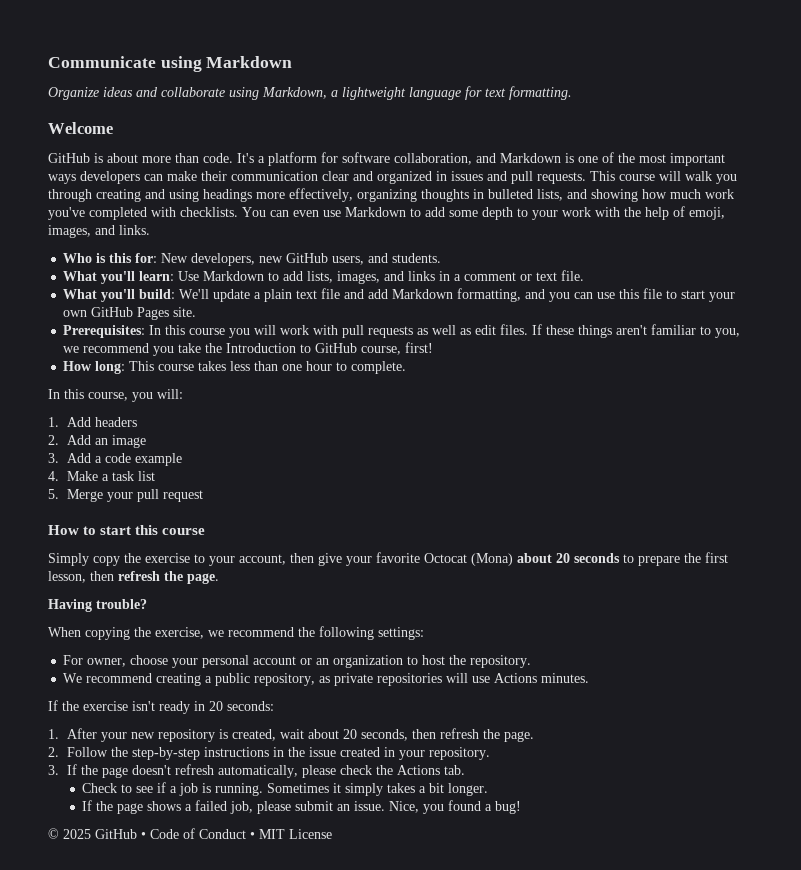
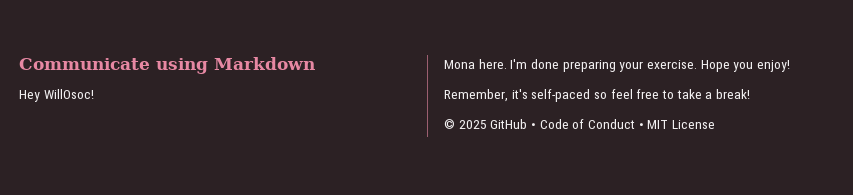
- Organize ideas and collaborate using Markdown, a lightweight language for text formatting.
- Welcome
- GitHub is about more than code. It's a platform for software collaboration, and Markdown is one of the most important ways developers can make their communication clear and organized in issues and pull requests. This course will walk you through creating and using headings more effectively, organizing thoughts in bulleted lists, and showing how much work you've completed with checklists. You can even use Markdown to add some depth to your work with the help of emoji, images, and links.
- Who is this for: New developers, new GitHub users, and students.
- What you'll learn: Use Markdown to add lists, images, and links in a comment or text file.
- What you'll build: We'll update a plain text file and add Markdown formatting, and you can use this file to start your own GitHub Pages site.
- Prerequisites: In this course you will work with pull requests as well as edit files. If these things aren't familiar to you, we recommend you take the Introduction to GitHub course, first!
- How long: This course takes less than one hour to complete.
- In this course, you will:
- 1. Add headers
- 2. Add an image
- 3. Add a code example
- 4. Make a task list
- 5. Merge your pull request
- How to start this course
- Simply copy the exercise to your account, then give your favorite Octocat (Mona) about 20 seconds to prepare the first lesson, then refresh the page.
- Having trouble?
- When copying the exercise, we recommend the following settings:
- For owner, choose your personal account or an organization to host the repository.
- We recommend creating a public repository, as private repositories will use Actions minutes.
- If the exercise isn't ready in 20 seconds:
- 1. After your new repository is created, wait about 20 seconds, then refresh the page.
- 2. Follow the step-by-step instructions in the issue created in your repository.
- 3. If the page doesn't refresh automatically, please check the Actions tab.
- Check to see if a job is running. Sometimes it simply takes a bit longer.
- If the page shows a failed job, please submit an issue. Nice, you found a bug!
+ Hey WillOsoc!
+ Mona here. I'm done preparing your exercise. Hope you enjoy!
+ Remember, it's self-paced so feel free to take a break!

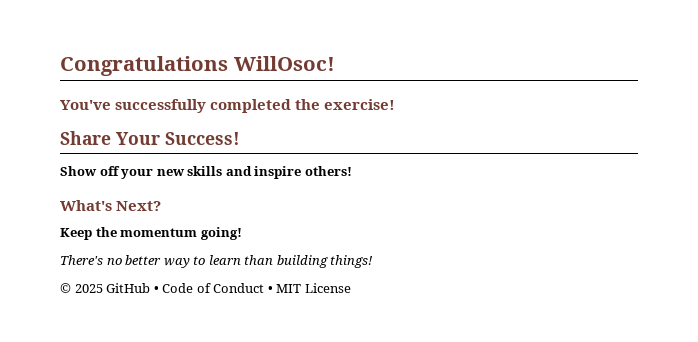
- Communicate using Markdown
- Hey WillOsoc!
- Mona here. I'm done preparing your exercise. Hope you enjoy!
- Remember, it's self-paced so feel free to take a break!
+ Congratulations WillOsoc!
+ You've successfully completed the exercise!
+ Share Your Success!
+ Show off your new skills and inspire others!
+ What's Next?
+ Keep the momentum going!
+ There's no better way to learn than building things!

